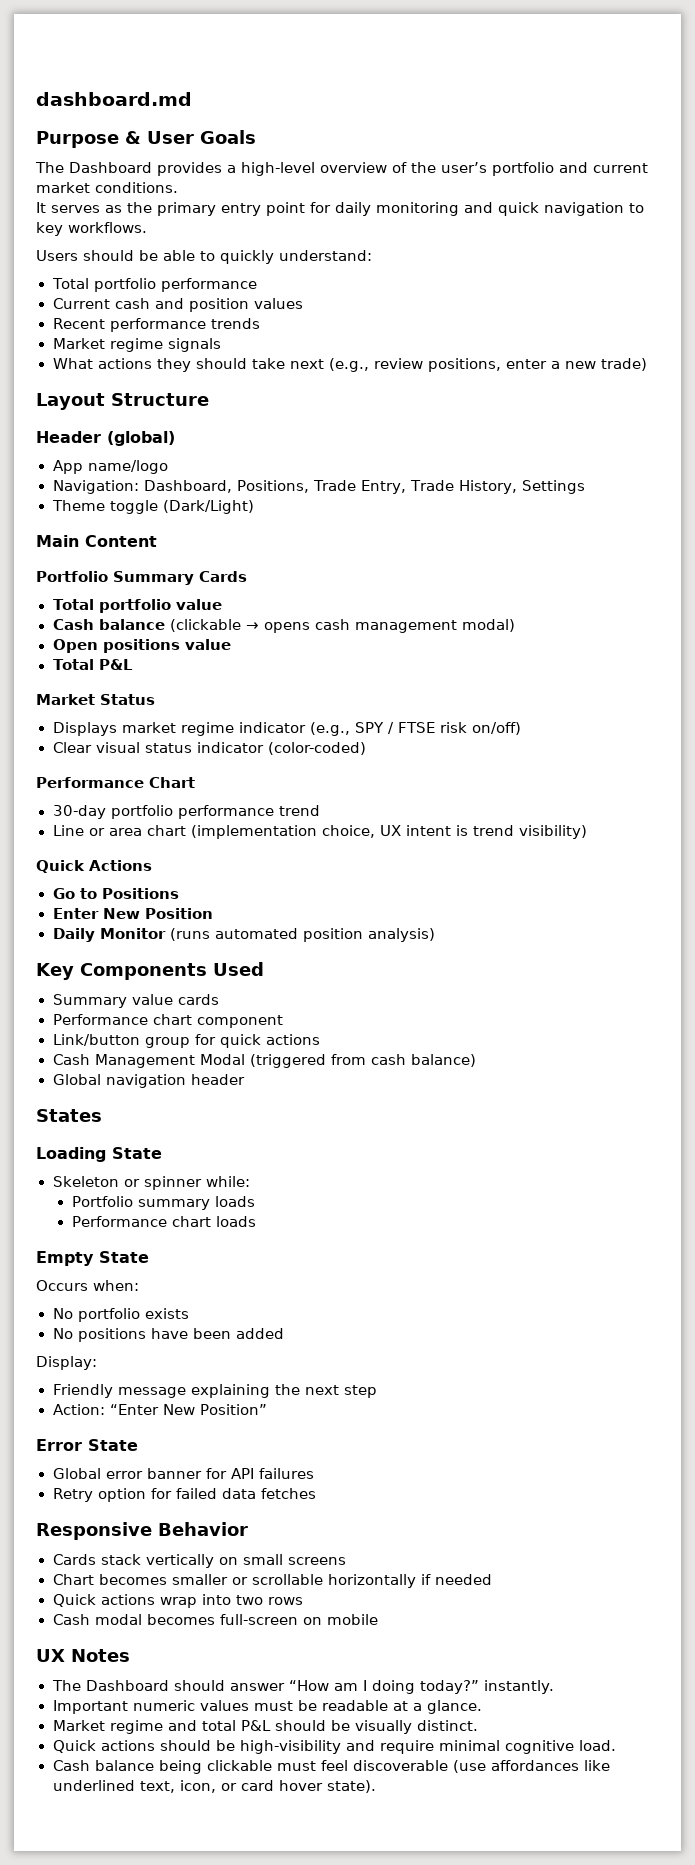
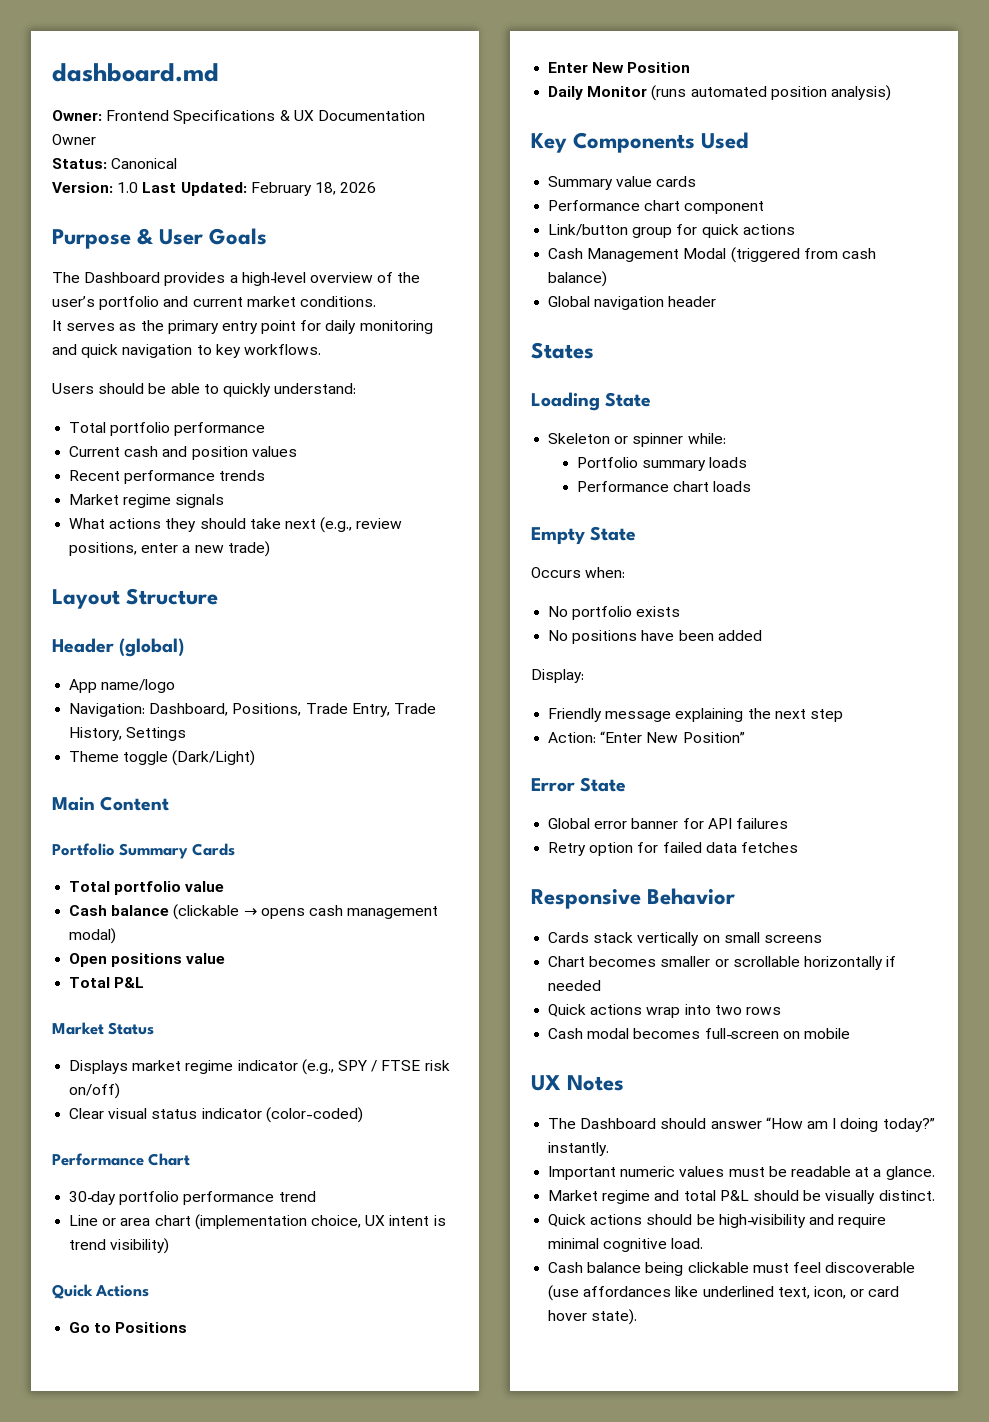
+ Owner: Frontend Specifications & UX Documentation Owner
+ Status: Canonical
+ Version: 1.0 Last Updated: February 18, 2026

